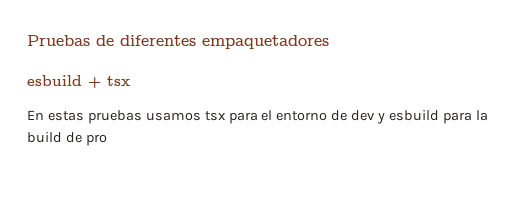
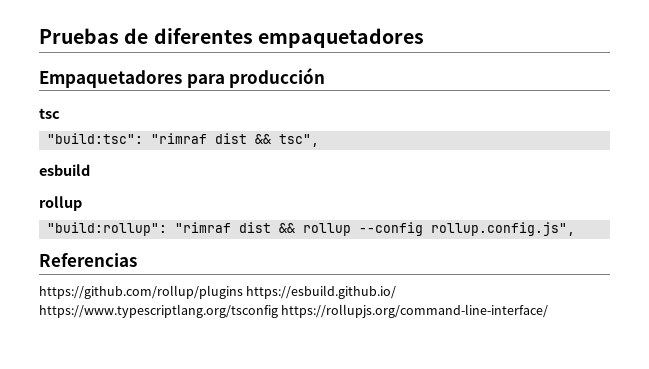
- esbuild + tsx
- En estas pruebas usamos tsx para el entorno de dev y esbuild para la build de pro
+ Empaquetadores para producción
+ tsc
+ "build:tsc": "rimraf dist && tsc",
+ esbuild
+ rollup
+ "build:rollup": "rimraf dist && rollup --config rollup.config.js",
+ Referencias
+ https://github.com/rollup/plugins https://esbuild.github.io/ https://www.typescriptlang.org/tsconfig https://rollupjs.org/command-line-interface/

